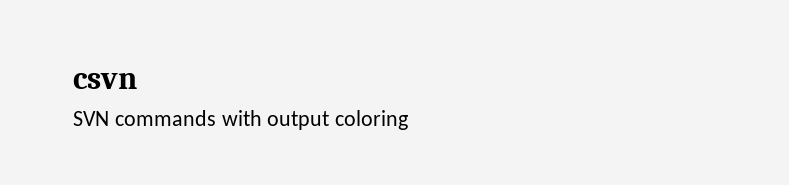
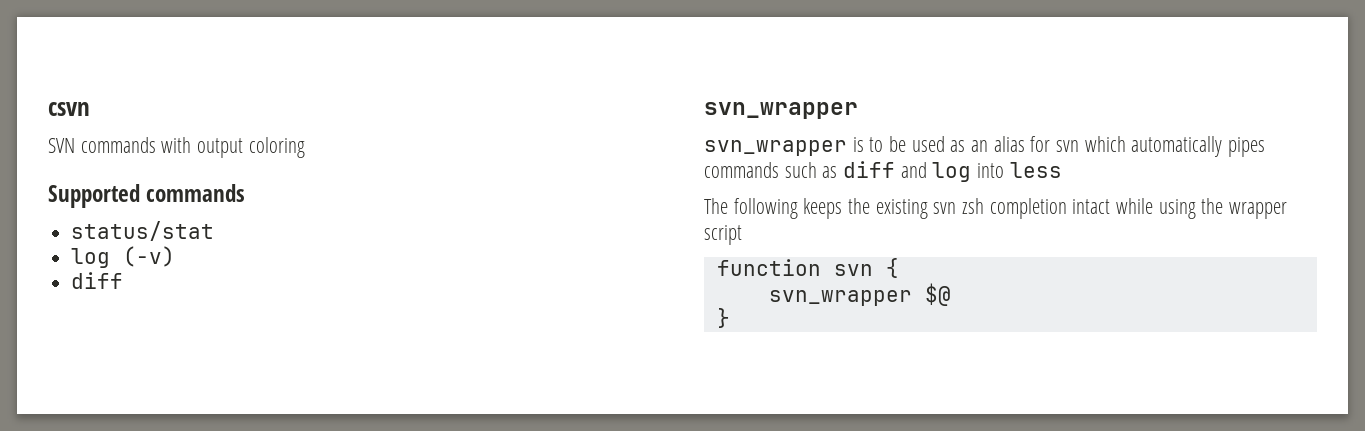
+ Supported commands
+ status/stat
+ log (-v)
+ diff
+ svn_wrapper
+ svn_wrapper is to be used as an alias for svn which automatically pipes commands such as diff and log into less
+ The following keeps the existing svn zsh completion intact while using the wrapper script
+ function svn {
+ svn_wrapper $@
+ }

